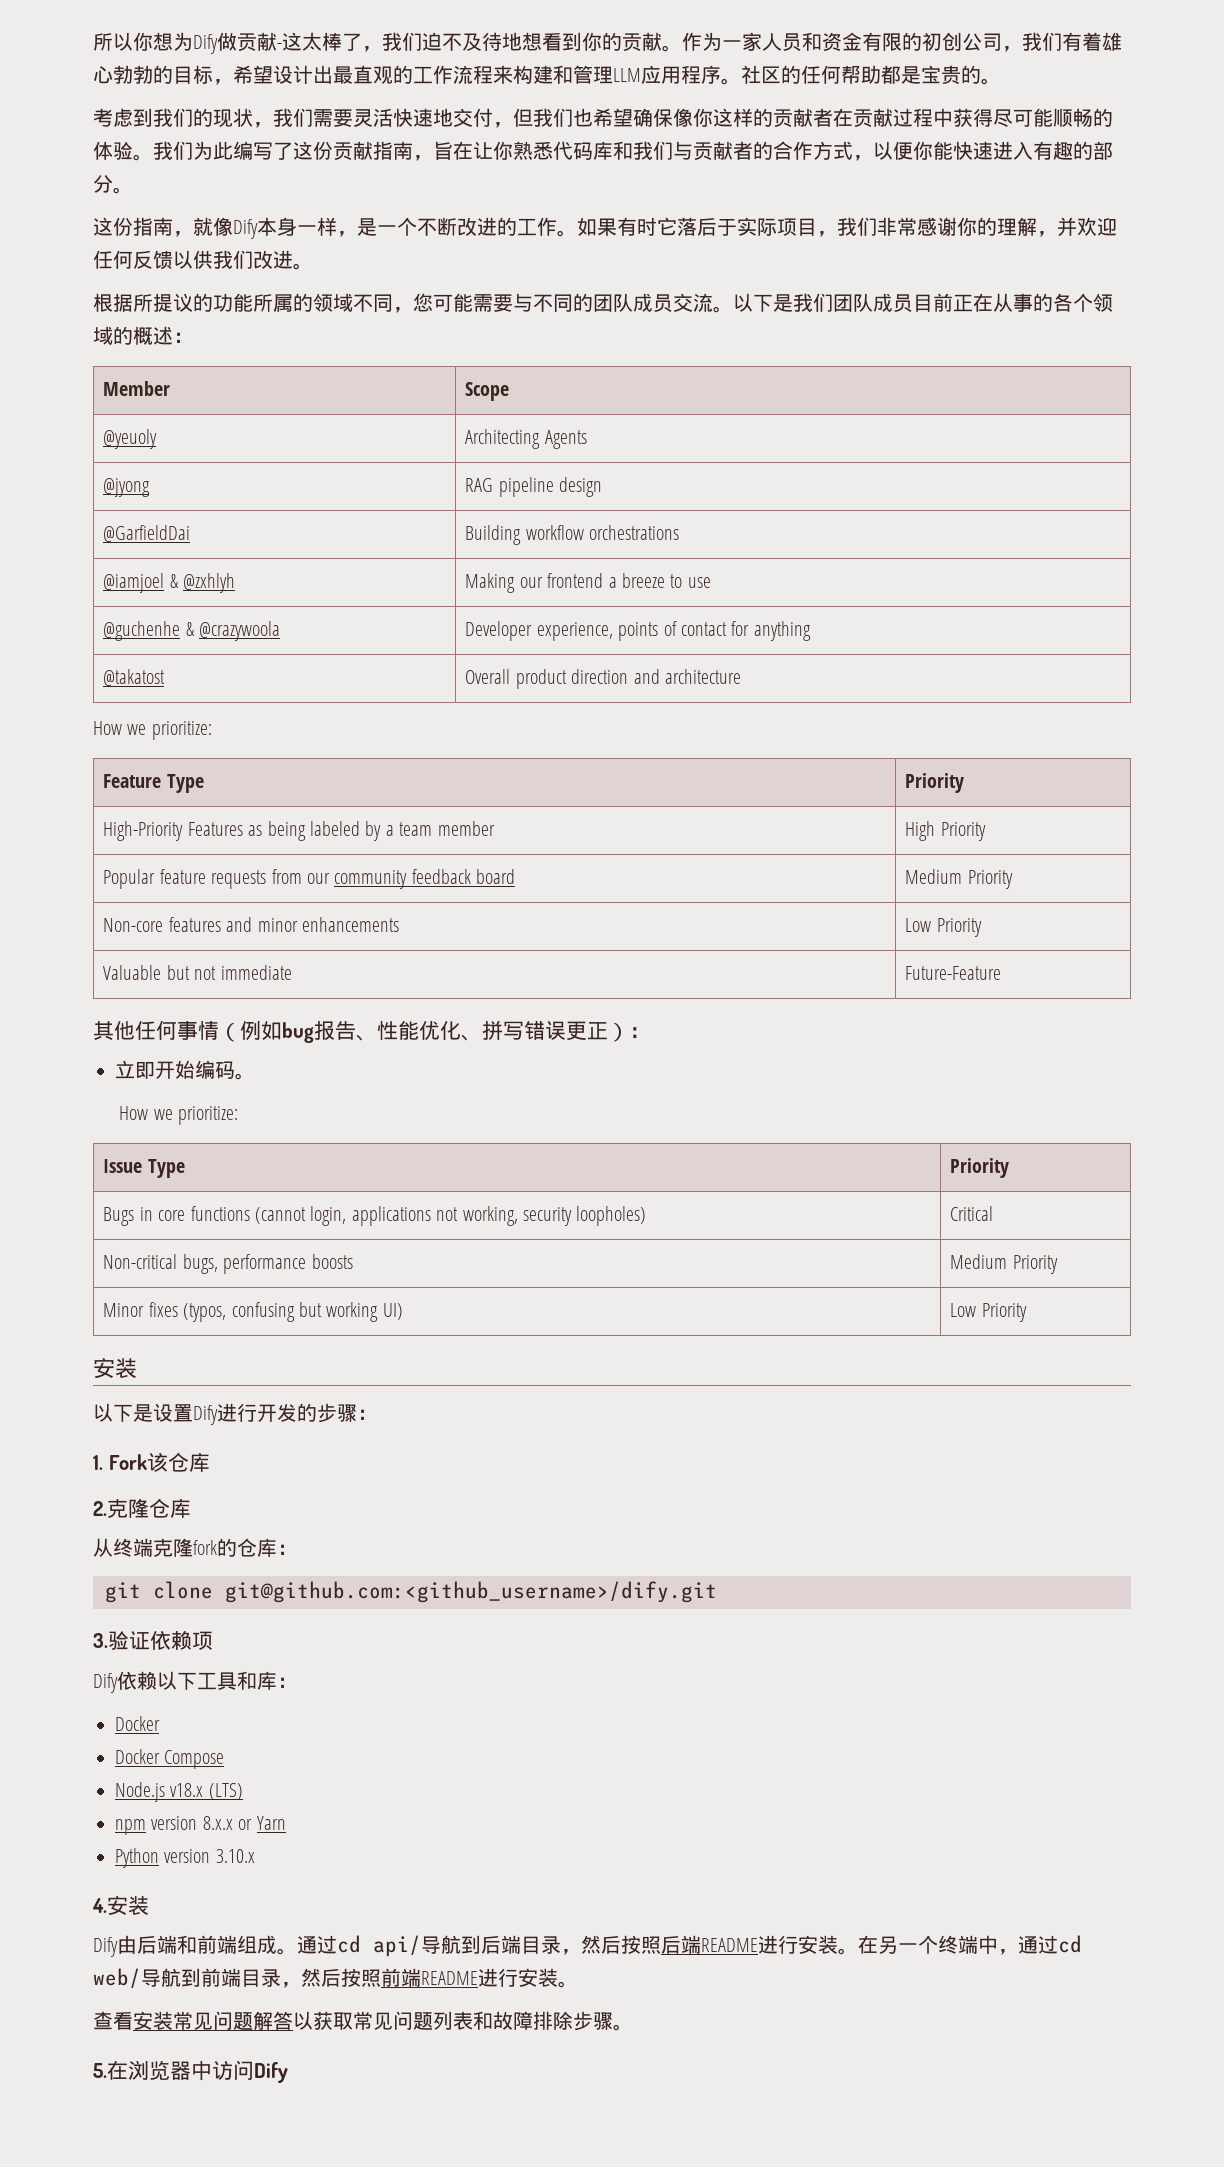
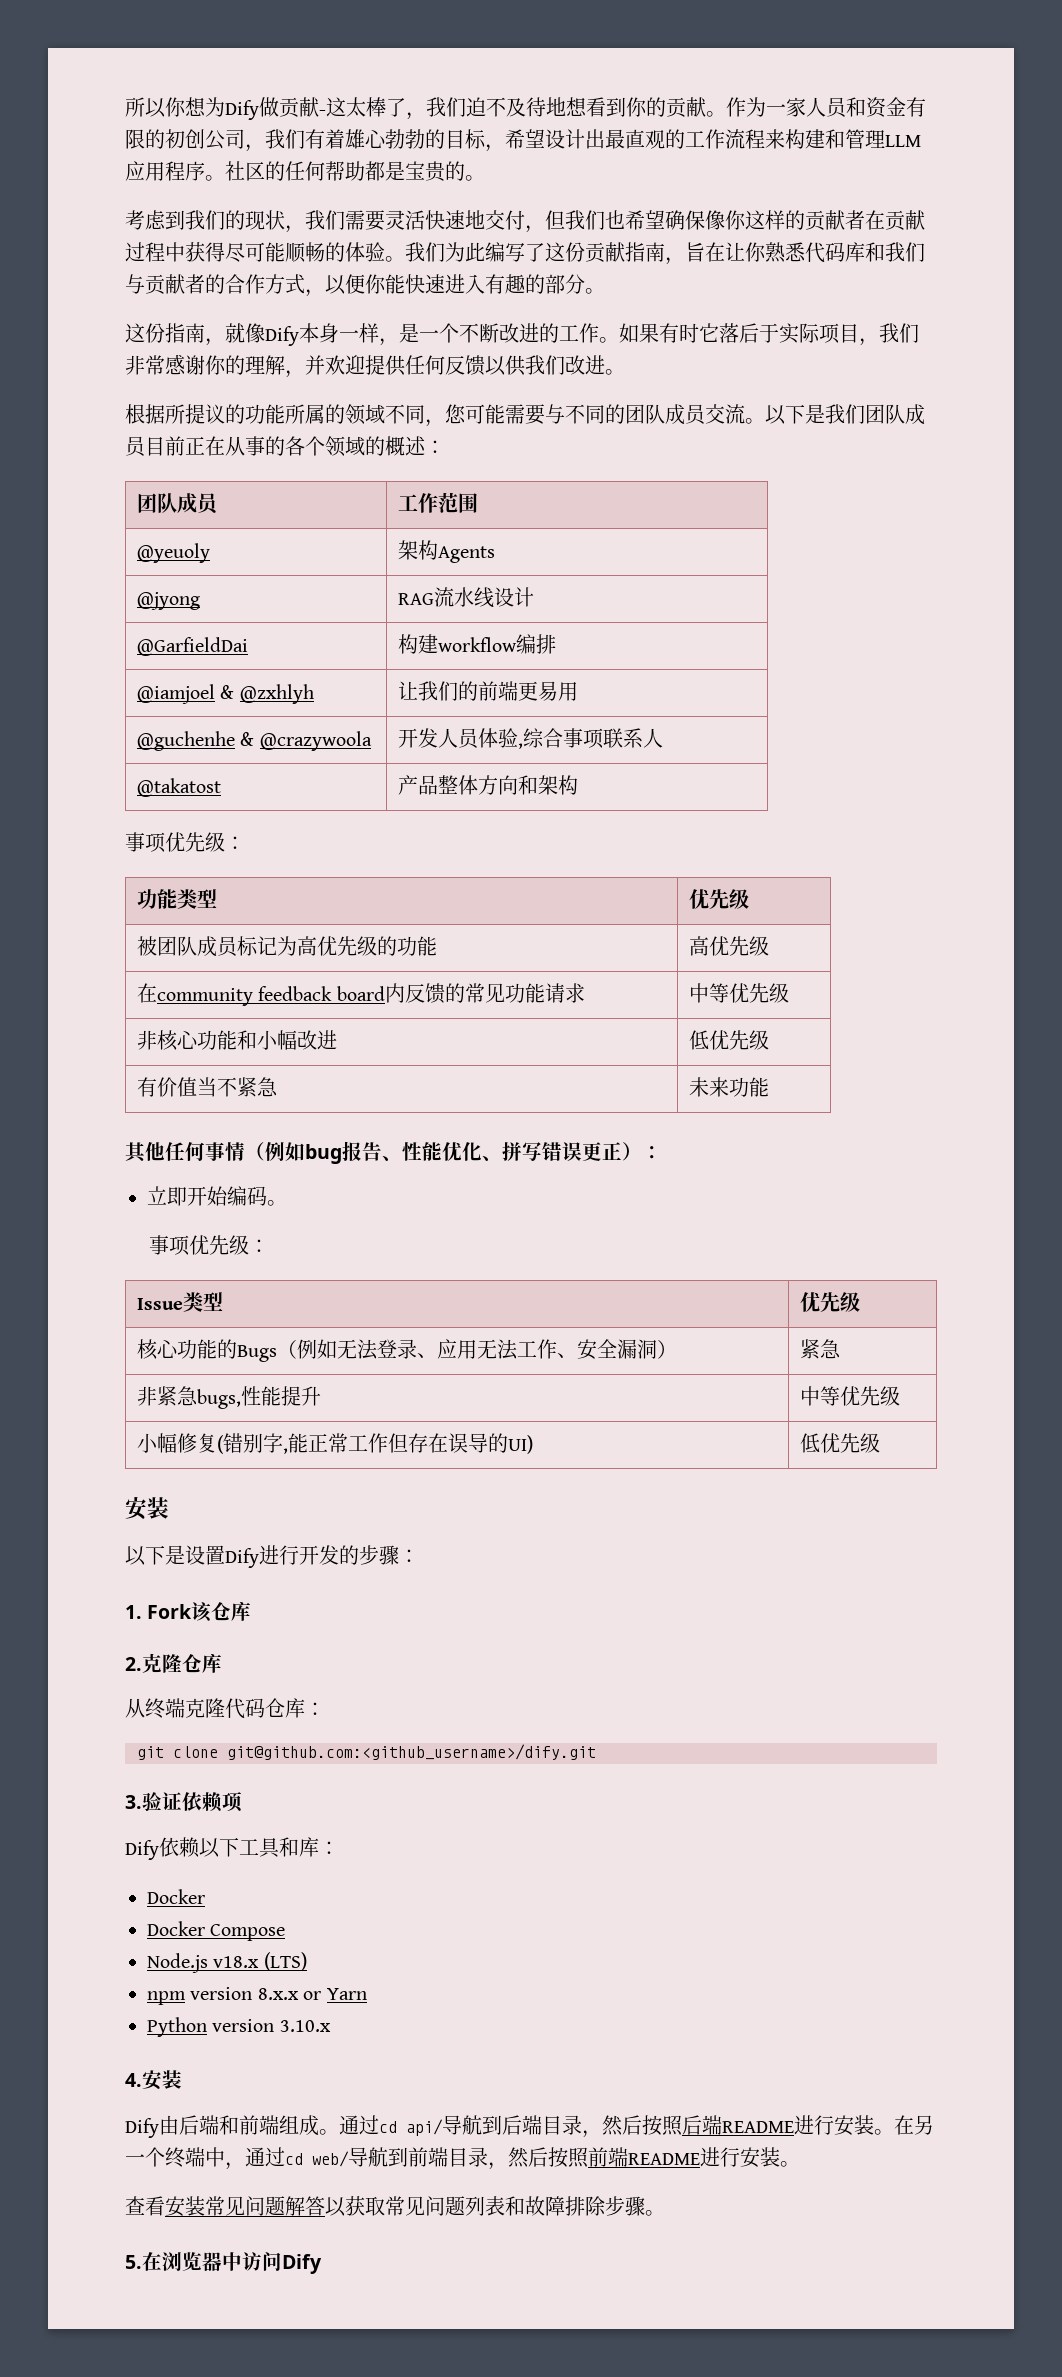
- 如果有时它落后于实际项目，我们非常感谢你的理解，并欢迎任何反馈以供我们改进。
+ 如果有时它落后于实际项目，我们非常感谢你的理解，并欢迎提供任何反馈以供我们改进。
- Member | Scope
+ 团队成员 | 工作范围
- @yeuoly | Architecting Agents
+ @yeuoly | 架构Agents
- @jyong | RAG pipeline design
+ @jyong | RAG流水线设计
- @GarfieldDai | Building workflow orchestrations
+ @GarfieldDai | 构建workflow编排
- @iamjoel & @zxhlyh | Making our frontend a breeze to use
- @guchenhe & @crazywoola | Developer experience, points of contact for anything
- @takatost | Overall product direction and architecture
- How we prioritize:
- Feature Type | Priority
- High-Priority Features as being labeled by a team member | High Priority
- Popular feature requests from our community feedback board | Medium Priority
- Non-core features and minor enhancements | Low Priority
- Valuable but not immediate | Future-Feature
+ @iamjoel & @zxhlyh | 让我们的前端更易用
+ @guchenhe & @crazywoola | 开发人员体验,综合事项联系人
+ @takatost | 产品整体方向和架构
+ 事项优先级：
+ 功能类型 | 优先级
+ 被团队成员标记为高优先级的功能 | 高优先级
+ 在community feedback board内反馈的常见功能请求 | 中等优先级
+ 非核心功能和小幅改进 | 低优先级
+ 有价值当不紧急 | 未来功能
  立即开始编码。
- How we prioritize:
- Issue Type | Priority
- Bugs in core functions (cannot login, applications not working, security loopholes) | Critical
- Non-critical bugs, performance boosts | Medium Priority
- Minor fixes (typos, confusing but working UI) | Low Priority
+ 事项优先级：
+ Issue类型 | 优先级
+ 核心功能的Bugs（例如无法登录、应用无法工作、安全漏洞） | 紧急
+ 非紧急bugs,性能提升 | 中等优先级
+ 小幅修复(错别字,能正常工作但存在误导的UI) | 低优先级
- 从终端克隆fork的仓库：
+ 从终端克隆代码仓库：

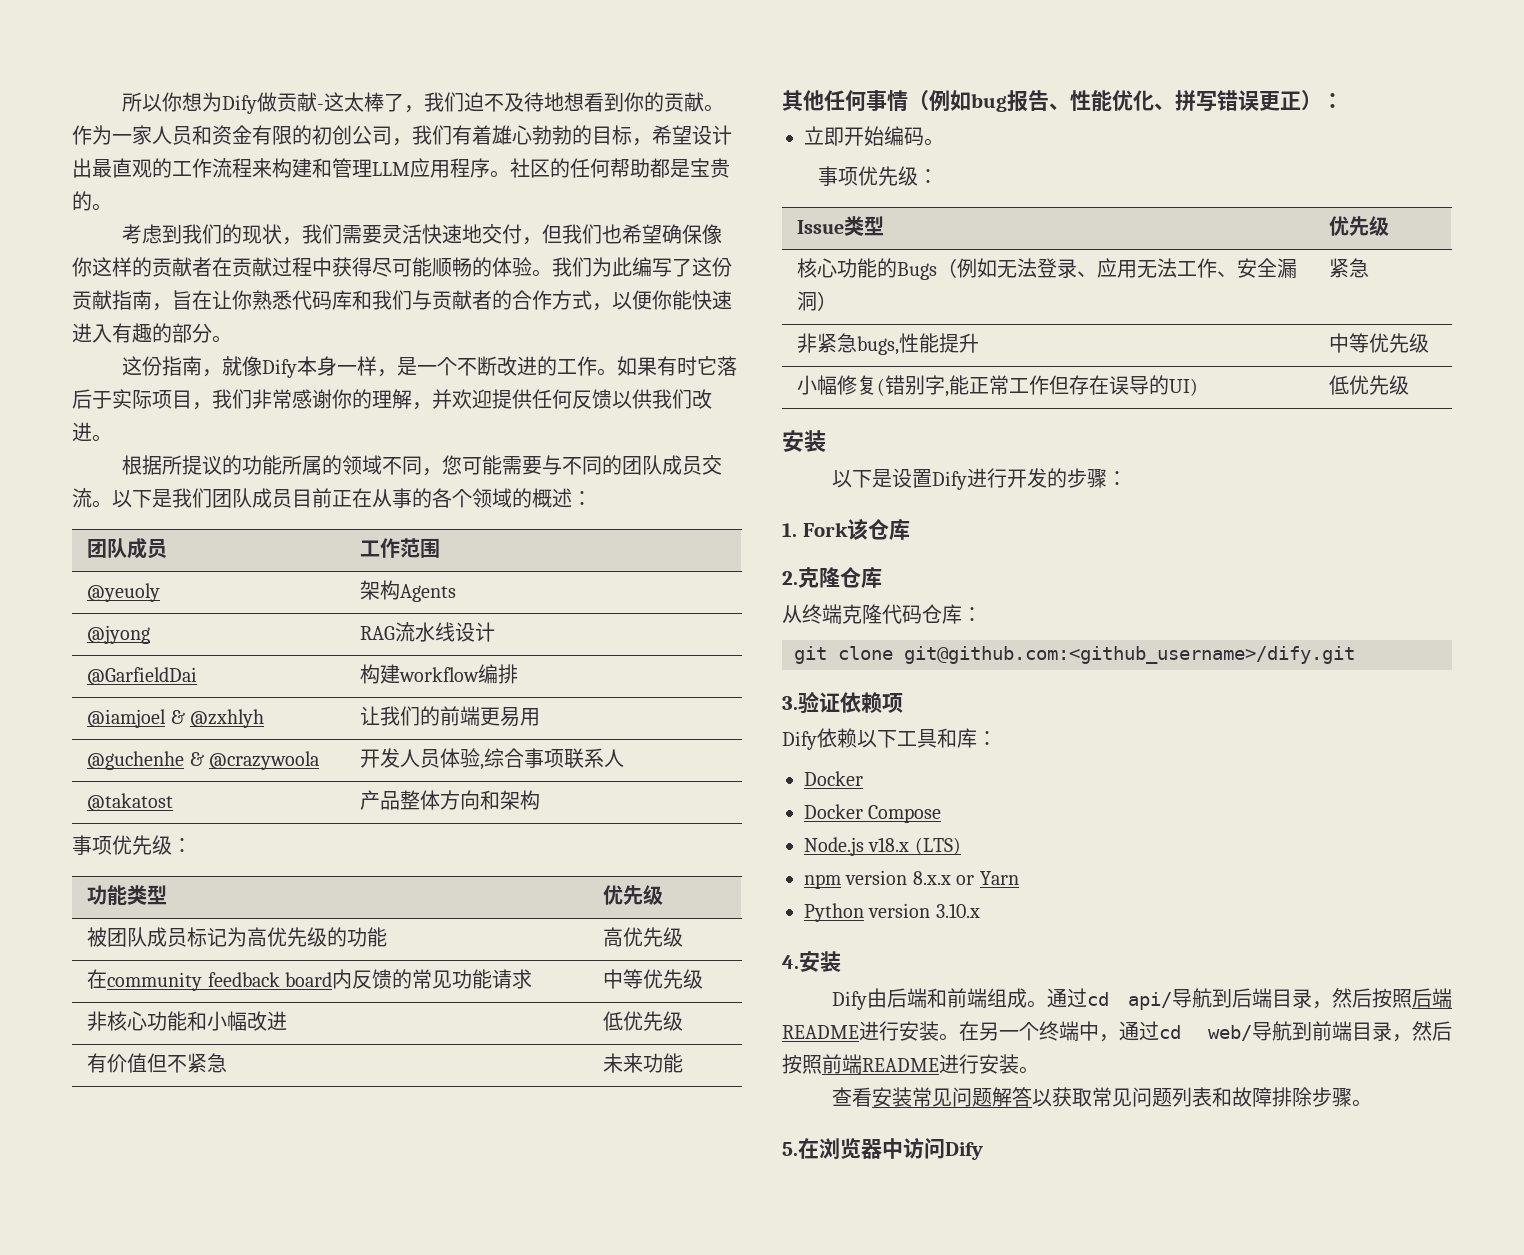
- 有价值当不紧急 | 未来功能
+ 有价值但不紧急 | 未来功能

